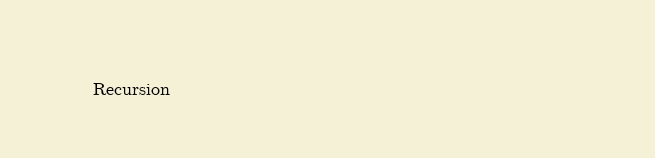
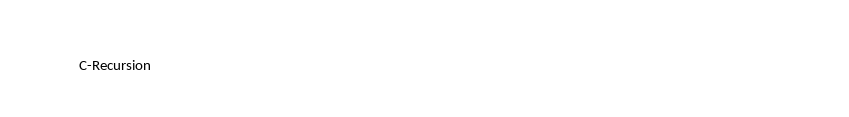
- Recursion
+ C-Recursion

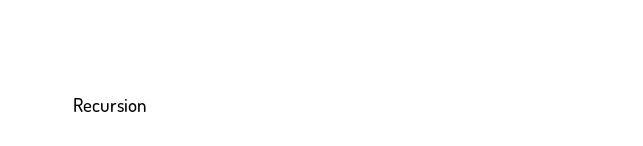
- C-Recursion
+ Recursion

